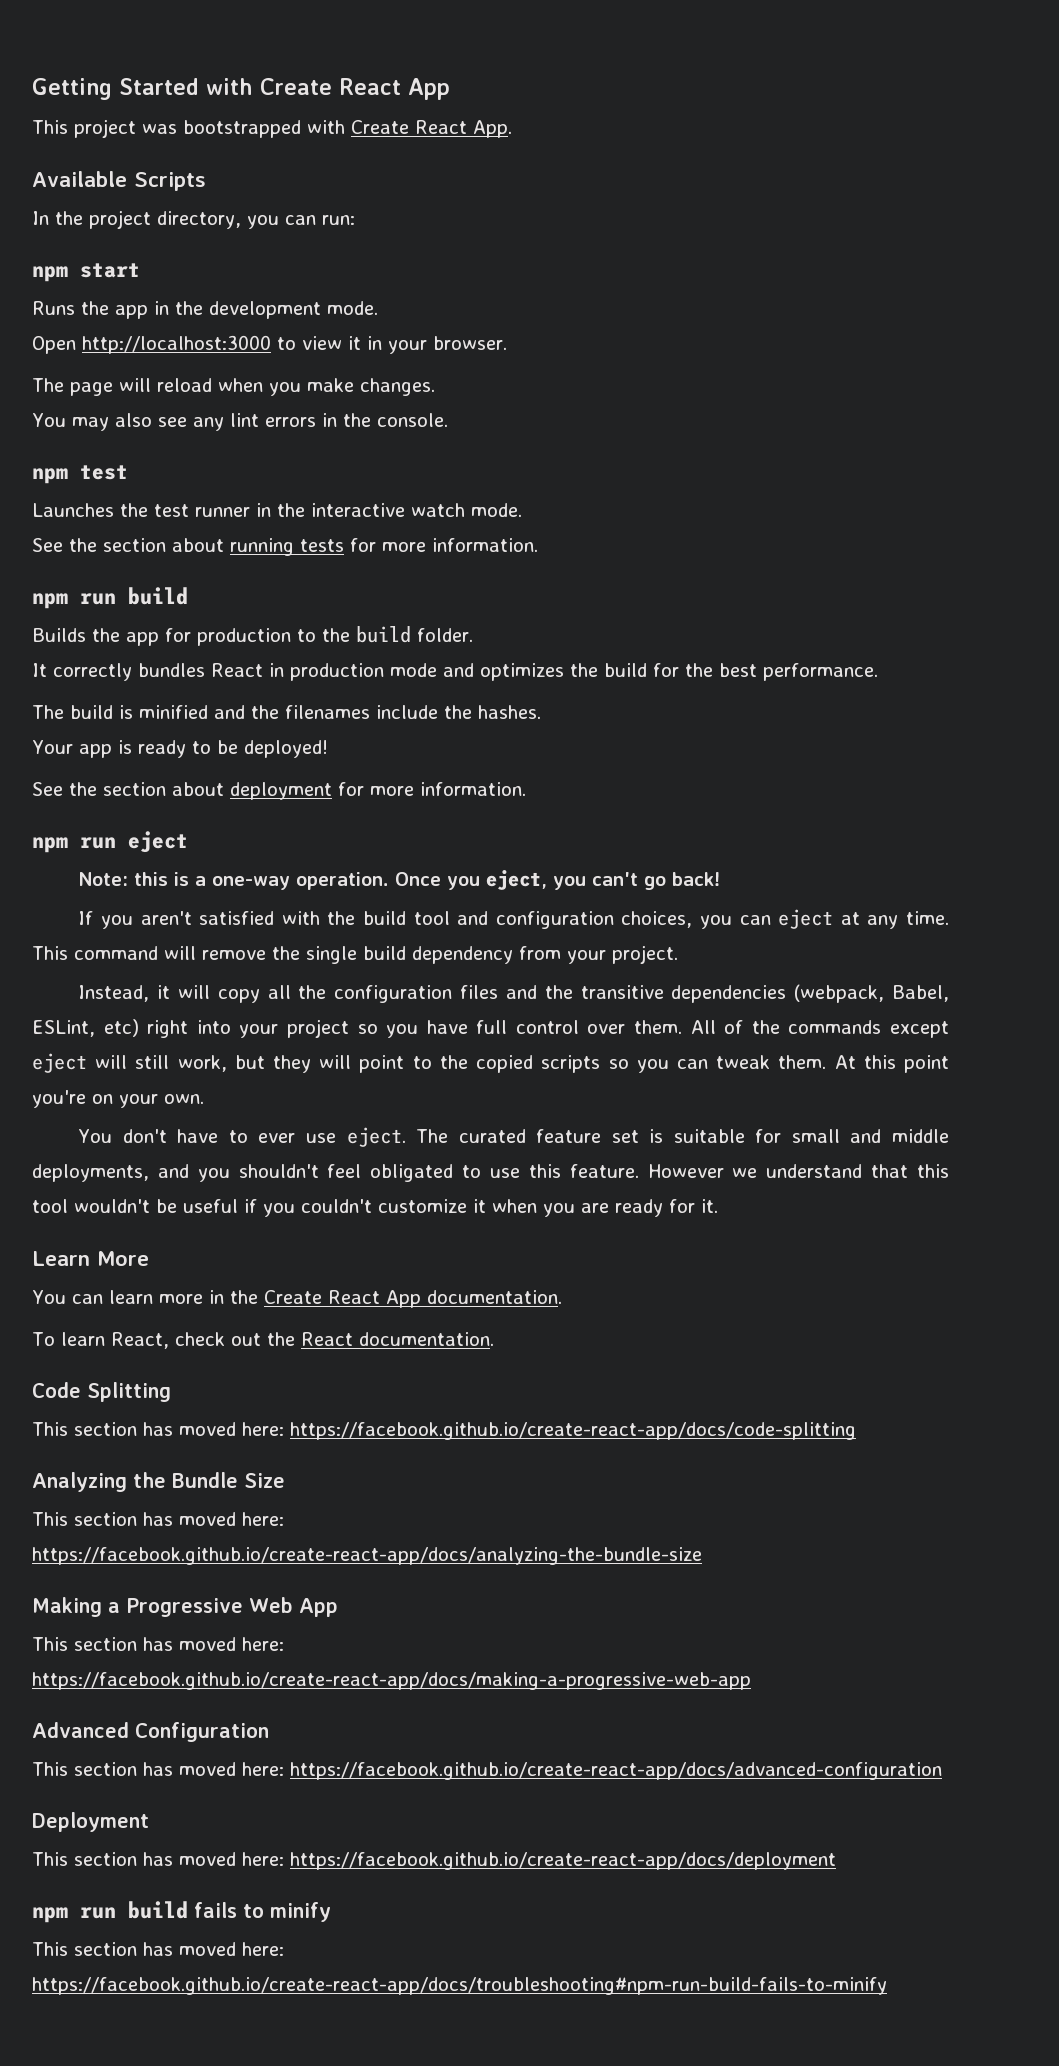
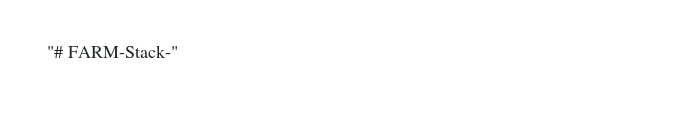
- Getting Started with Create React App
- This project was bootstrapped with Create React App.
- Available Scripts
- In the project directory, you can run:
- npm start
- Runs the app in the development mode.
- Open http://localhost:3000 to view it in your browser.
- The page will reload when you make changes.
- You may also see any lint errors in the console.
- npm test
- Launches the test runner in the interactive watch mode.
- See the section about running tests for more information.
- npm run build
- Builds the app for production to the build folder.
- It correctly bundles React in production mode and optimizes the build for the best performance.
- The build is minified and the filenames include the hashes.
- Your app is ready to be deployed!
- See the section about deployment for more information.
- npm run eject
- Note: this is a one-way operation. Once you eject, you can't go back!
- If you aren't satisfied with the build tool and configuration choices, you can eject at any time. This command will remove the single build dependency from your project.
- Instead, it will copy all the configuration files and the transitive dependencies (webpack, Babel, ESLint, etc) right into your project so you have full control over them. All of the commands except eject will still work, but they will point to the copied scripts so you can tweak them. At this point you're on your own.
- You don't have to ever use eject. The curated feature set is suitable for small and middle deployments, and you shouldn't feel obligated to use this feature. However we understand that this tool wouldn't be useful if you couldn't customize it when you are ready for it.
- Learn More
- You can learn more in the Create React App documentation.
- To learn React, check out the React documentation.
- Code Splitting
- This section has moved here: https://facebook.github.io/create-react-app/docs/code-splitting
- Analyzing the Bundle Size
- This section has moved here: https://facebook.github.io/create-react-app/docs/analyzing-the-bundle-size
- Making a Progressive Web App
- This section has moved here: https://facebook.github.io/create-react-app/docs/making-a-progressive-web-app
- Advanced Configuration
- This section has moved here: https://facebook.github.io/create-react-app/docs/advanced-configuration
- Deployment
- This section has moved here: https://facebook.github.io/create-react-app/docs/deployment
- npm run build fails to minify
- This section has moved here: https://facebook.github.io/create-react-app/docs/troubleshooting#npm-run-build-fails-to-minify
+ "# FARM-Stack-"

